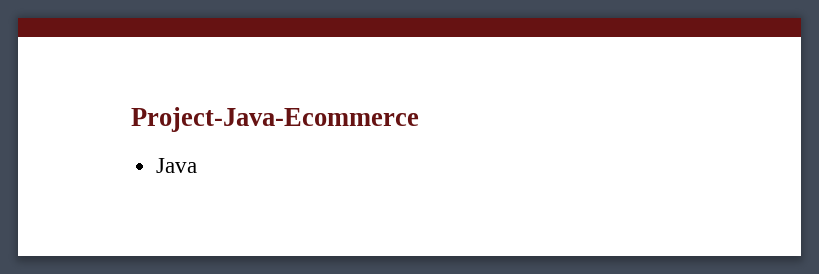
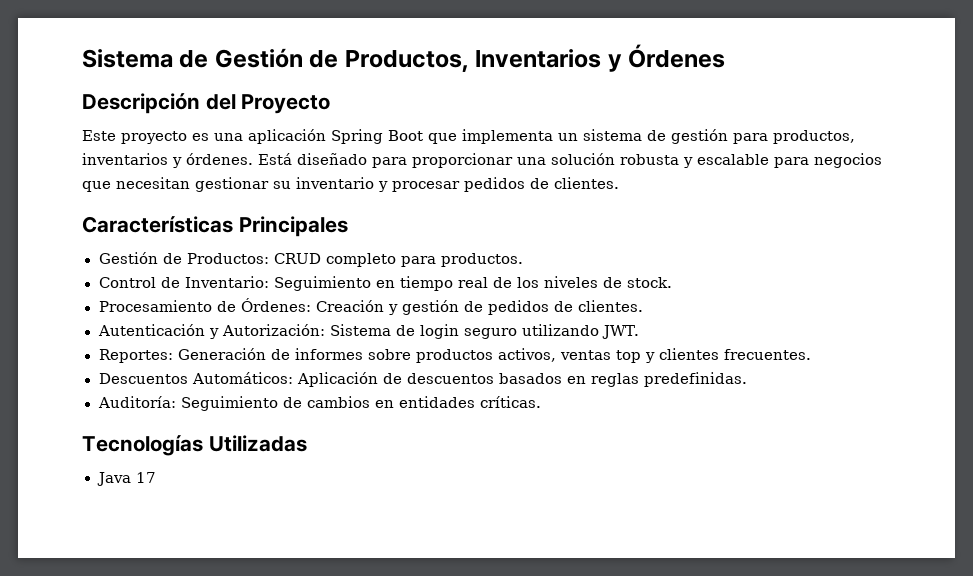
- Project-Java-Ecommerce
+ Sistema de Gestión de Productos, Inventarios y Órdenes
+ Descripción del Proyecto
+ Este proyecto es una aplicación Spring Boot que implementa un sistema de gestión para productos, inventarios y órdenes. Está diseñado para proporcionar una solución robusta y escalable para negocios que necesitan gestionar su inventario y procesar pedidos de clientes.
+ Características Principales
+ Gestión de Productos: CRUD completo para productos.
+ Control de Inventario: Seguimiento en tiempo real de los niveles de stock.
+ Procesamiento de Órdenes: Creación y gestión de pedidos de clientes.
+ Autenticación y Autorización: Sistema de login seguro utilizando JWT.
+ Reportes: Generación de informes sobre productos activos, ventas top y clientes frecuentes.
+ Descuentos Automáticos: Aplicación de descuentos basados en reglas predefinidas.
+ Auditoría: Seguimiento de cambios en entidades críticas.
+ Tecnologías Utilizadas
- Java
+ Java 17

